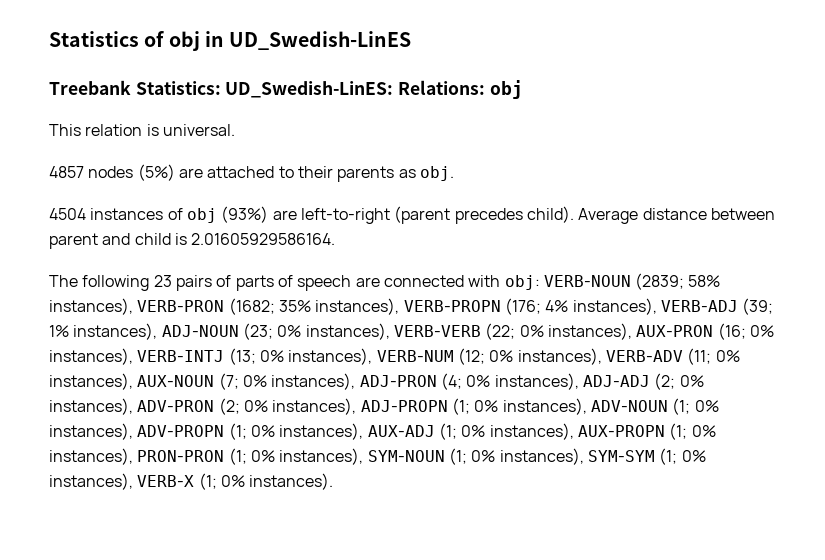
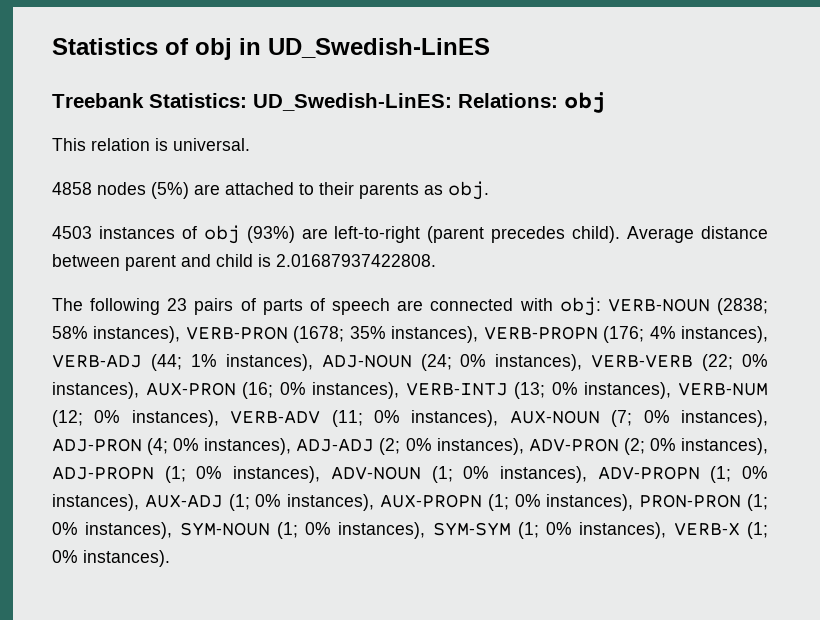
- 4857 nodes (5%) are attached to their parents as obj.
+ 4858 nodes (5%) are attached to their parents as obj.
- 4504 instances of obj (93%) are left-to-right (parent precedes child).
+ 4503 instances of obj (93%) are left-to-right (parent precedes child).
- Average distance between parent and child is 2.01605929586164.
+ Average distance between parent and child is 2.01687937422808.
- VERB-NOUN (2839;
+ VERB-NOUN (2838;
- 58% instances), VERB-PRON (1682;
+ 58% instances), VERB-PRON (1678;
- 4% instances), VERB-ADJ (39;
+ 4% instances), VERB-ADJ (44;
- 1% instances), ADJ-NOUN (23;
+ 1% instances), ADJ-NOUN (24;

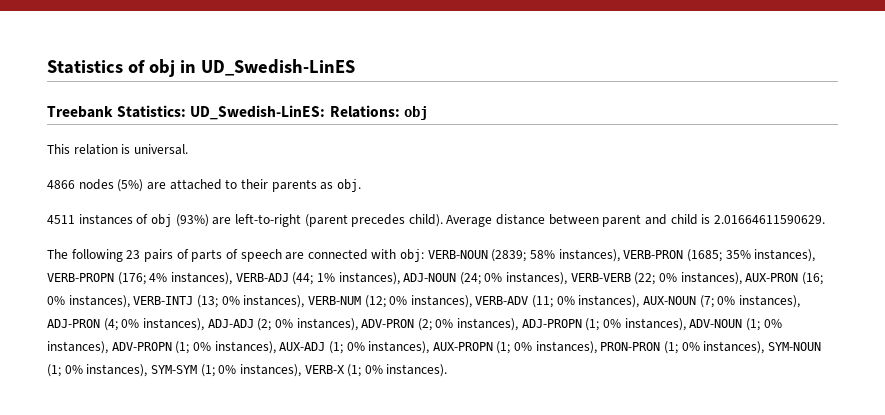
- 4858 nodes (5%) are attached to their parents as obj.
+ 4866 nodes (5%) are attached to their parents as obj.
- 4503 instances of obj (93%) are left-to-right (parent precedes child).
+ 4511 instances of obj (93%) are left-to-right (parent precedes child).
- Average distance between parent and child is 2.01687937422808.
+ Average distance between parent and child is 2.01664611590629.
- VERB-NOUN (2838;
+ VERB-NOUN (2839;
- 58% instances), VERB-PRON (1678;
+ 58% instances), VERB-PRON (1685;

